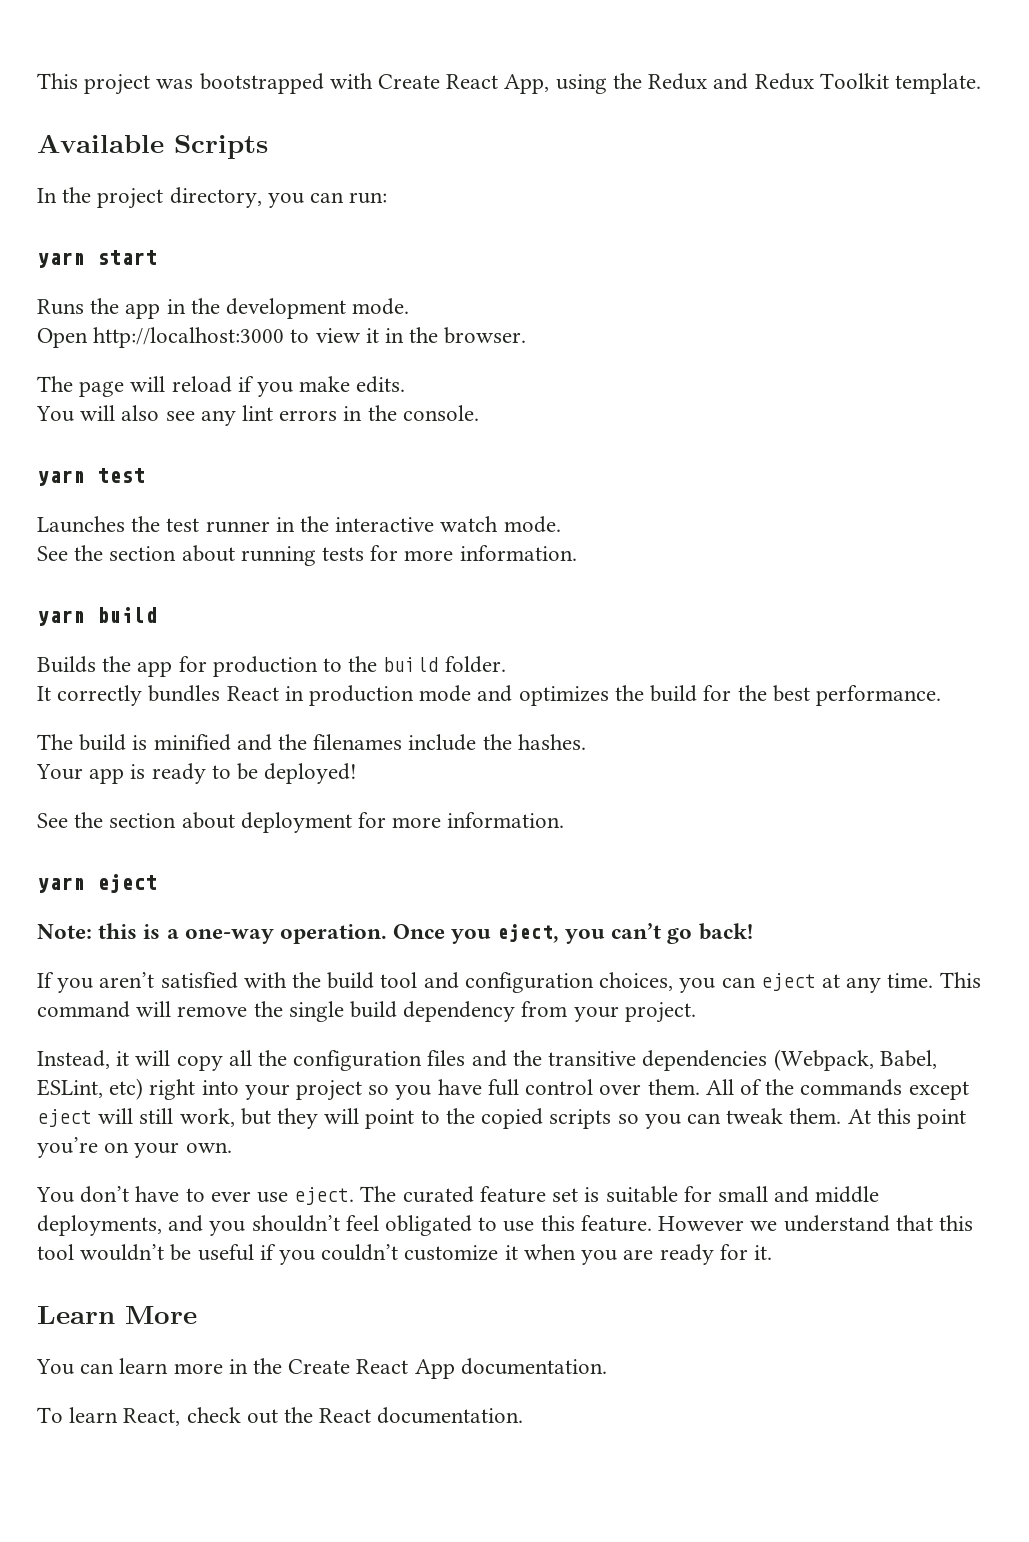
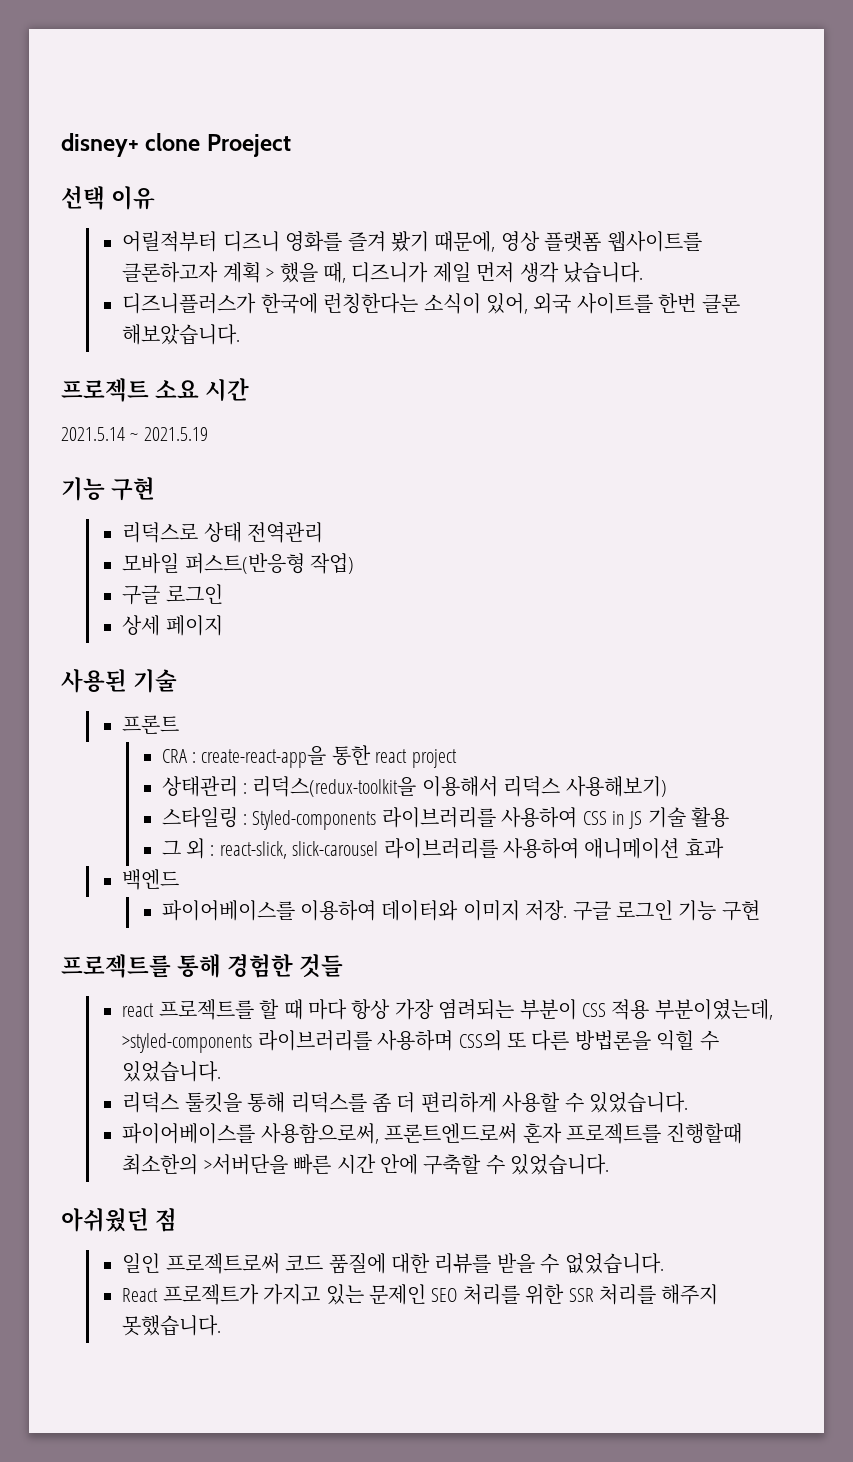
- This project was bootstrapped with Create React App, using the Redux and Redux Toolkit template.
- Available Scripts
- In the project directory, you can run:
- yarn start
- Runs the app in the development mode.
- Open http://localhost:3000 to view it in the browser.
- The page will reload if you make edits.
- You will also see any lint errors in the console.
- yarn test
- Launches the test runner in the interactive watch mode.
- See the section about running tests for more information.
- yarn build
- Builds the app for production to the build folder.
- It correctly bundles React in production mode and optimizes the build for the best performance.
- The build is minified and the filenames include the hashes.
- Your app is ready to be deployed!
- See the section about deployment for more information.
- yarn eject
- Note: this is a one-way operation. Once you eject, you can’t go back!
- If you aren’t satisfied with the build tool and configuration choices, you can eject at any time. This command will remove the single build dependency from your project.
- Instead, it will copy all the configuration files and the transitive dependencies (Webpack, Babel, ESLint, etc) right into your project so you have full control over them. All of the commands except eject will still work, but they will point to the copied scripts so you can tweak them. At this point you’re on your own.
- You don’t have to ever use eject. The curated feature set is suitable for small and middle deployments, and you shouldn’t feel obligated to use this feature. However we understand that this tool wouldn’t be useful if you couldn’t customize it when you are ready for it.
- Learn More
- You can learn more in the Create React App documentation.
- To learn React, check out the React documentation.
+ disney+ clone Proeject
+ 선택 이유
+ 어릴적부터 디즈니 영화를 즐겨 봤기 때문에, 영상 플랫폼 웹사이트를 클론하고자 계획 > 했을 때, 디즈니가 제일 먼저 생각 났습니다.
+ 디즈니플러스가 한국에 런칭한다는 소식이 있어, 외국 사이트를 한번 클론 해보았습니다.
+ 프로젝트 소요 시간
+ 2021.5.14 ~ 2021.5.19
+ 기능 구현
+ 리덕스로 상태 전역관리
+ 모바일 퍼스트(반응형 작업)
+ 구글 로그인
+ 상세 페이지
+ 사용된 기술
+ 프론트
+ CRA : create-react-app을 통한 react project
+ 상태관리 : 리덕스(redux-toolkit을 이용해서 리덕스 사용해보기)
+ 스타일링 : Styled-components 라이브러리를 사용하여 CSS in JS 기술 활용
+ 그 외 : react-slick, slick-carousel 라이브러리를 사용하여 애니메이션 효과
+ 백엔드
+ 파이어베이스를 이용하여 데이터와 이미지 저장. 구글 로그인 기능 구현
+ 프로젝트를 통해 경험한 것들
+ react 프로젝트를 할 때 마다 항상 가장 염려되는 부분이 CSS 적용 부분이였는데, >styled-components 라이브러리를 사용하며 CSS의 또 다른 방법론을 익힐 수 있었습니다.
+ 리덕스 툴킷을 통해 리덕스를 좀 더 편리하게 사용할 수 있었습니다.
+ 파이어베이스를 사용함으로써, 프론트엔드로써 혼자 프로젝트를 진행할때 최소한의 >서버단을 빠른 시간 안에 구축할 수 있었습니다.
+ 아쉬웠던 점
+ 일인 프로젝트로써 코드 품질에 대한 리뷰를 받을 수 없었습니다.
+ React 프로젝트가 가지고 있는 문제인 SEO 처리를 위한 SSR 처리를 해주지 못했습니다.

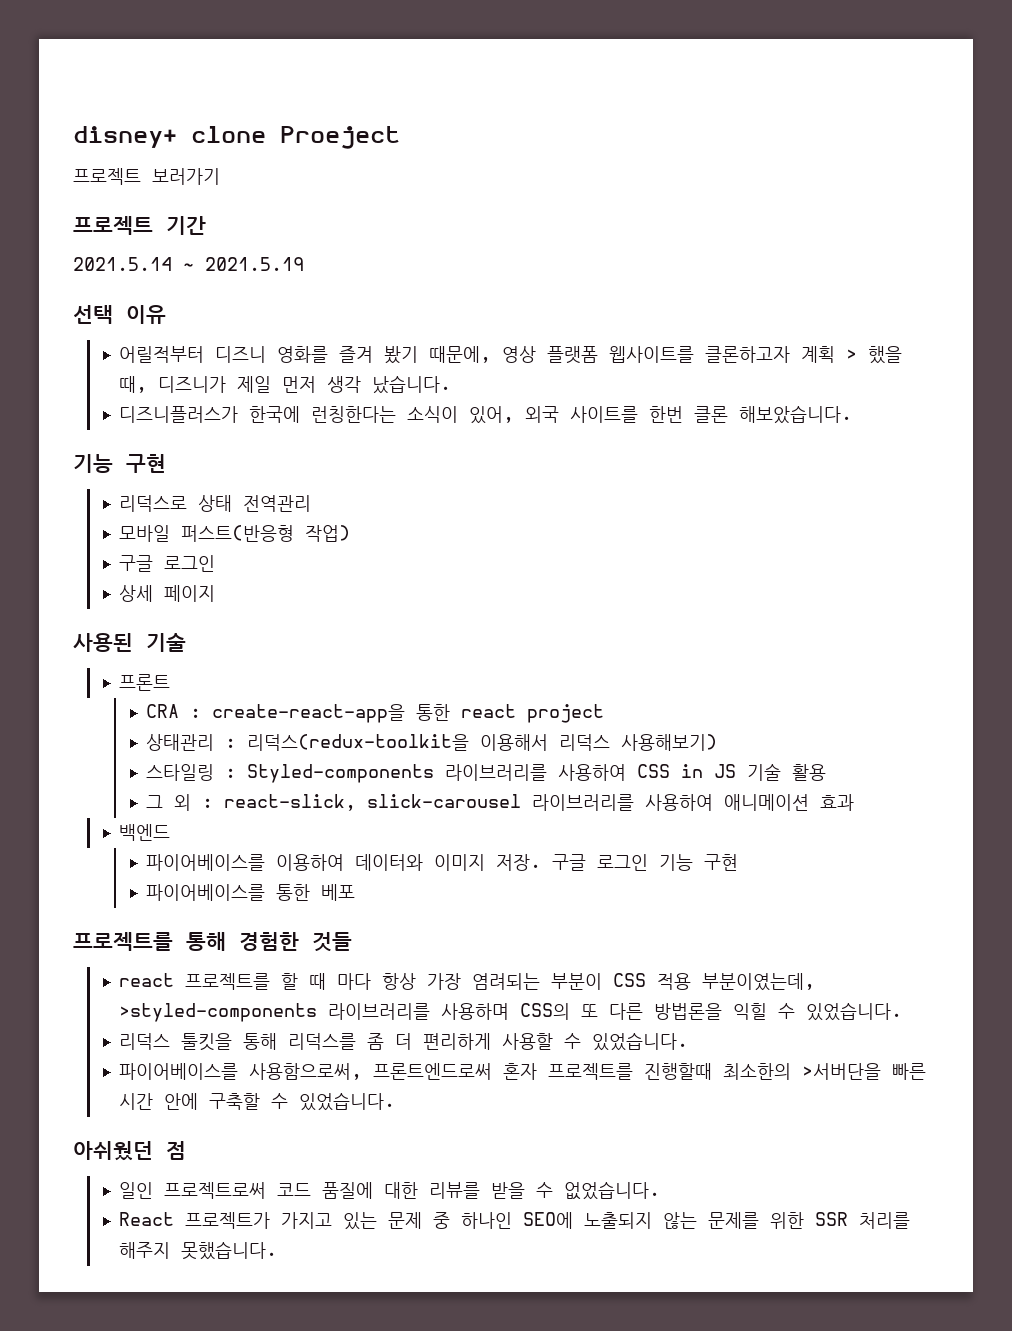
+ 프로젝트 보러가기
+ 프로젝트 기간
+ 2021.5.14 ~ 2021.5.19
- 프로젝트 소요 시간
- 2021.5.14 ~ 2021.5.19
+ 파이어베이스를 통한 베포
- React 프로젝트가 가지고 있는 문제인 SEO 처리를 위한 SSR 처리를 해주지 못했습니다.
+ React 프로젝트가 가지고 있는 문제 중 하나인 SEO에 노출되지 않는 문제를 위한 SSR 처리를 해주지 못했습니다.

